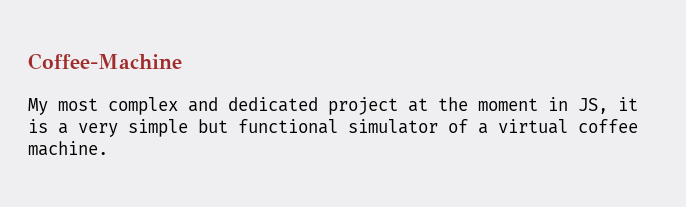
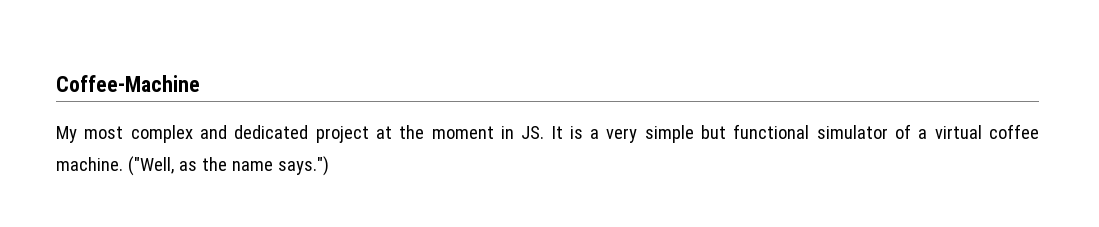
- My most complex and dedicated project at the moment in JS, it is a very simple but functional simulator of a virtual coffee machine.
+ My most complex and dedicated project at the moment in JS. It is a very simple but functional simulator of a virtual coffee machine.
+ ("Well, as the name says.")

